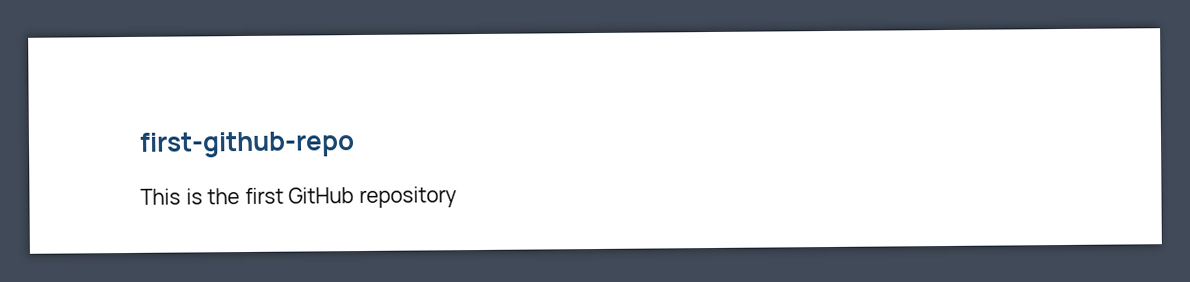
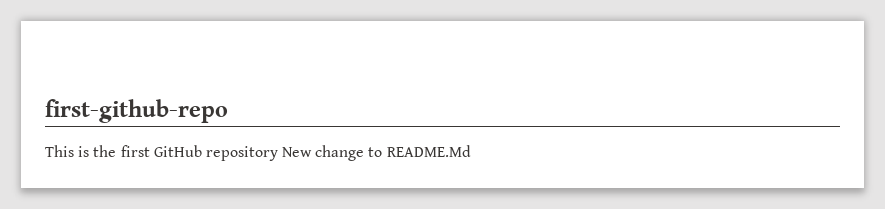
- This is the first GitHub repository
+ This is the first GitHub repository New change to README.Md

